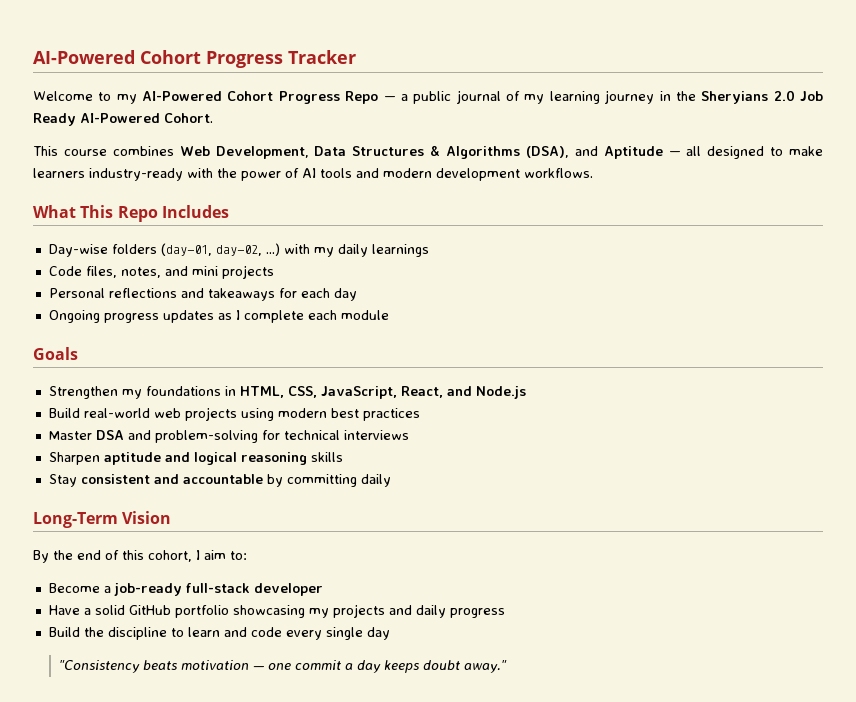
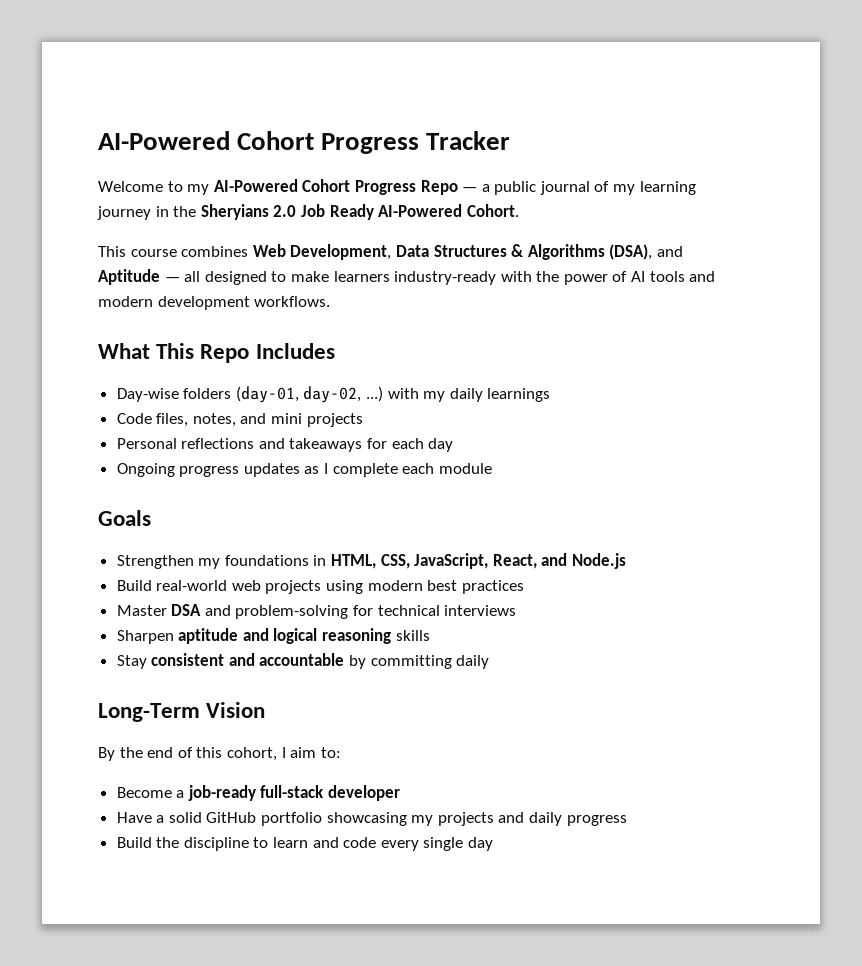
- "Consistency beats motivation — one commit a day keeps doubt away."

